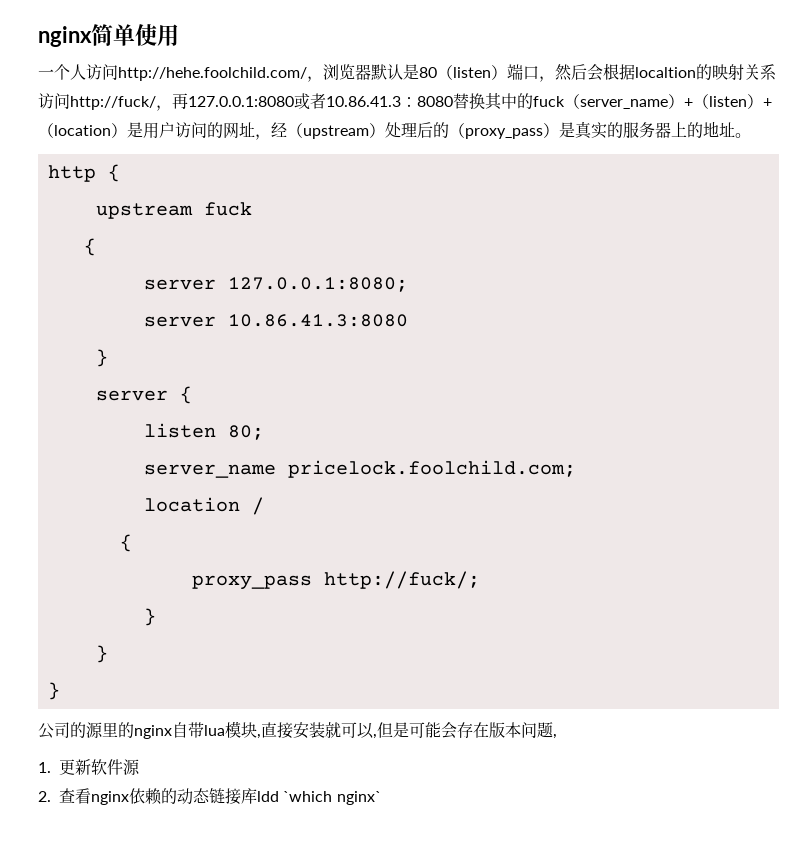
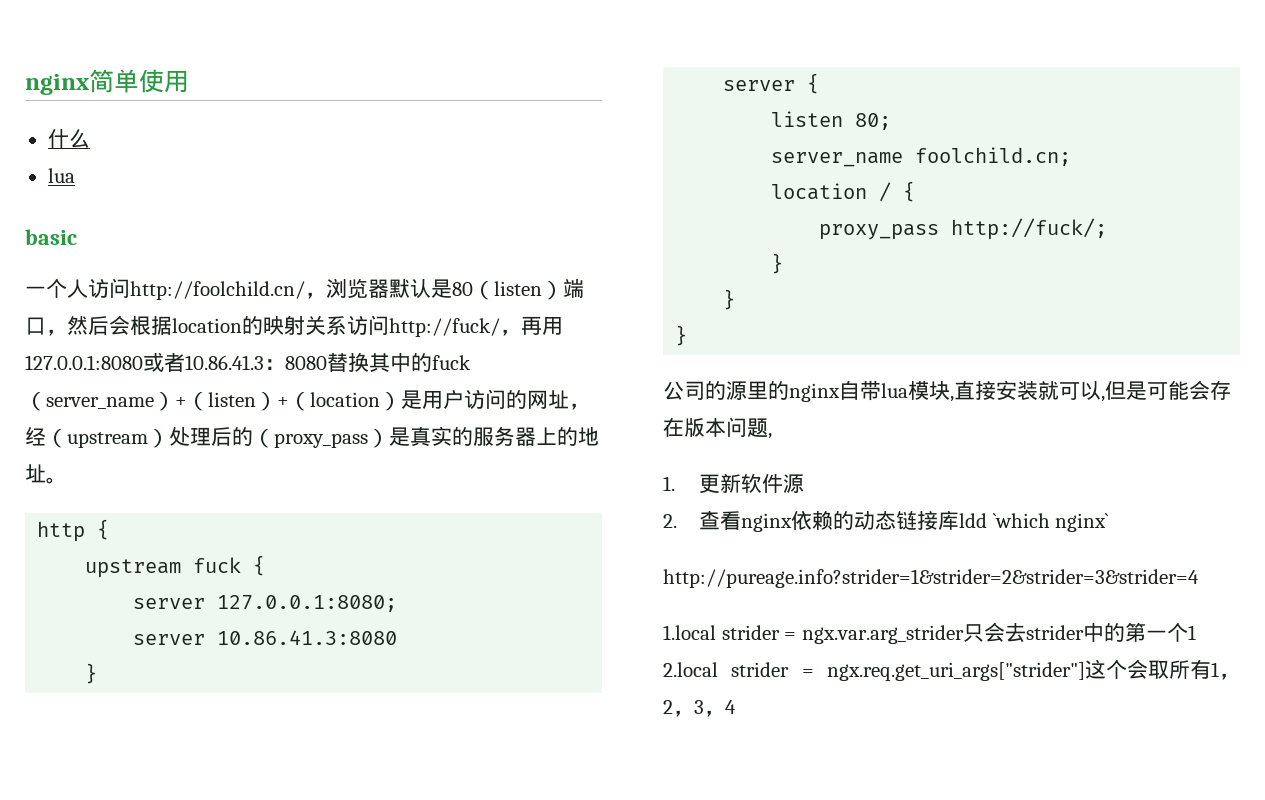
+ 什么
+ lua
+ basic
- 一个人访问http://hehe.foolchild.com/，浏览器默认是80（listen）端口，然后会根据localtion的映射关系访问http://fuck/，再127.0.0.1:8080或者10.86.41.3：8080替换其中的fuck（server_name）+（listen）+（location）是用户访问的网址，经（upstream）处理后的（proxy_pass）是真实的服务器上的地址。
+ 一个人访问http://foolchild.cn/，浏览器默认是80（listen）端口，然后会根据location的映射关系访问http://fuck/，再用127.0.0.1:8080或者10.86.41.3：8080替换其中的fuck（server_name）+（listen）+（location）是用户访问的网址，经（upstream）处理后的（proxy_pass）是真实的服务器上的地址。
- upstream fuck
- {
+ upstream fuck {
- server_name pricelock.foolchild.com;
+ server_name foolchild.cn;
- location /
- {
+ location / {
+ http://pureage.info?strider=1&strider=2&strider=3&strider=4
+ 1.local strider = ngx.var.arg_strider只会去strider中的第一个1 2.local strider = ngx.req.get_uri_args["strider"]这个会取所有1，2，3，4

